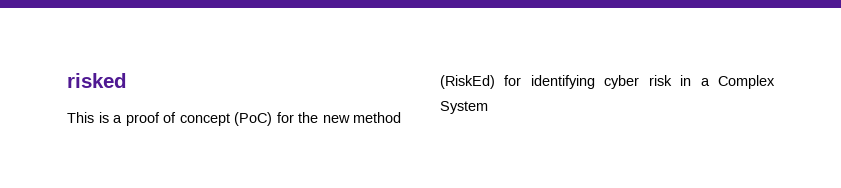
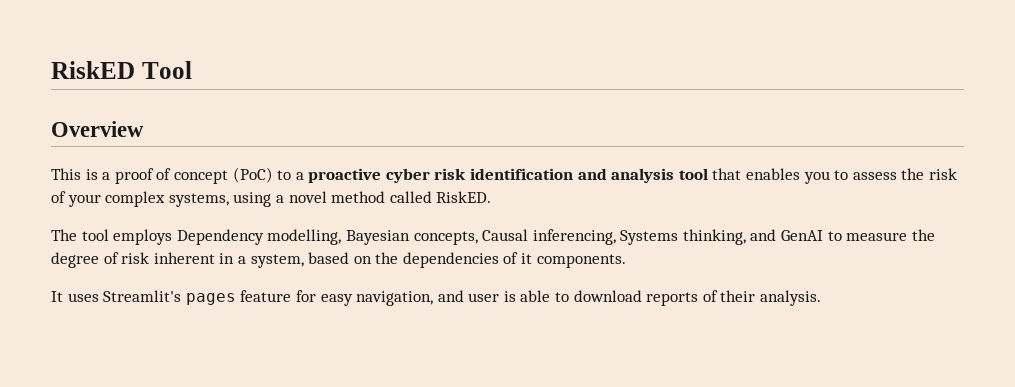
- risked
+ RiskED Tool
+ Overview
- This is a proof of concept (PoC) for the new method (RiskEd) for identifying cyber risk in a Complex System
+ This is a proof of concept (PoC) to a proactive cyber risk identification and analysis tool that enables you to assess the risk of your complex systems, using a novel method called RiskED.
+ The tool employs Dependency modelling, Bayesian concepts, Causal inferencing, Systems thinking, and GenAI to measure the degree of risk inherent in a system, based on the dependencies of it components.
+ It uses Streamlit's pages feature for easy navigation, and user is able to download reports of their analysis.

